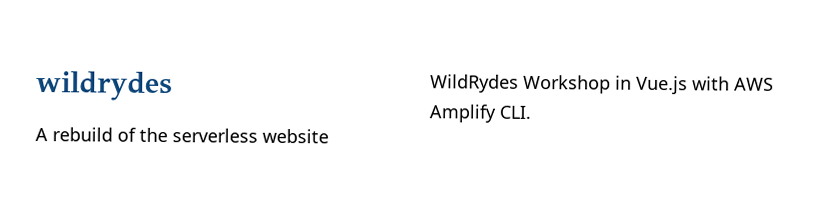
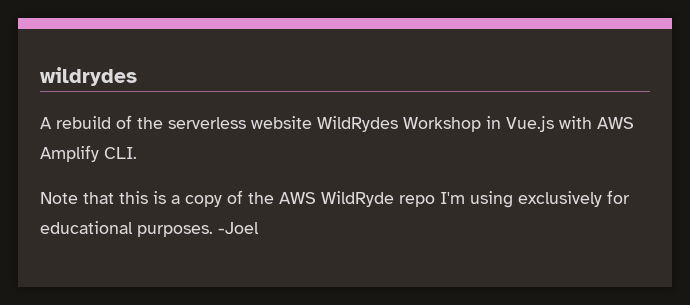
+ Note that this is a copy of the AWS WildRyde repo I'm using exclusively for educational purposes. -Joel

